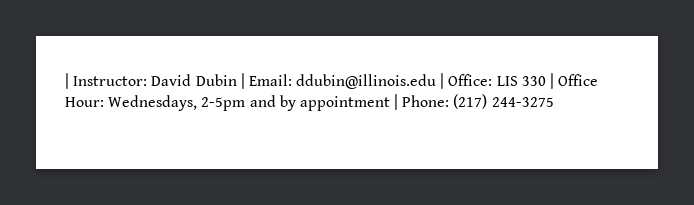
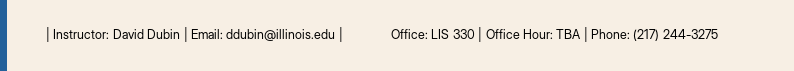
- | Instructor: David Dubin | Email: ddubin@illinois.edu | Office: LIS 330 | Office Hour: Wednesdays, 2-5pm and by appointment | Phone: (217) 244-3275
+ | Instructor: David Dubin | Email: ddubin@illinois.edu | Office: LIS 330 | Office Hour: TBA | Phone: (217) 244-3275

